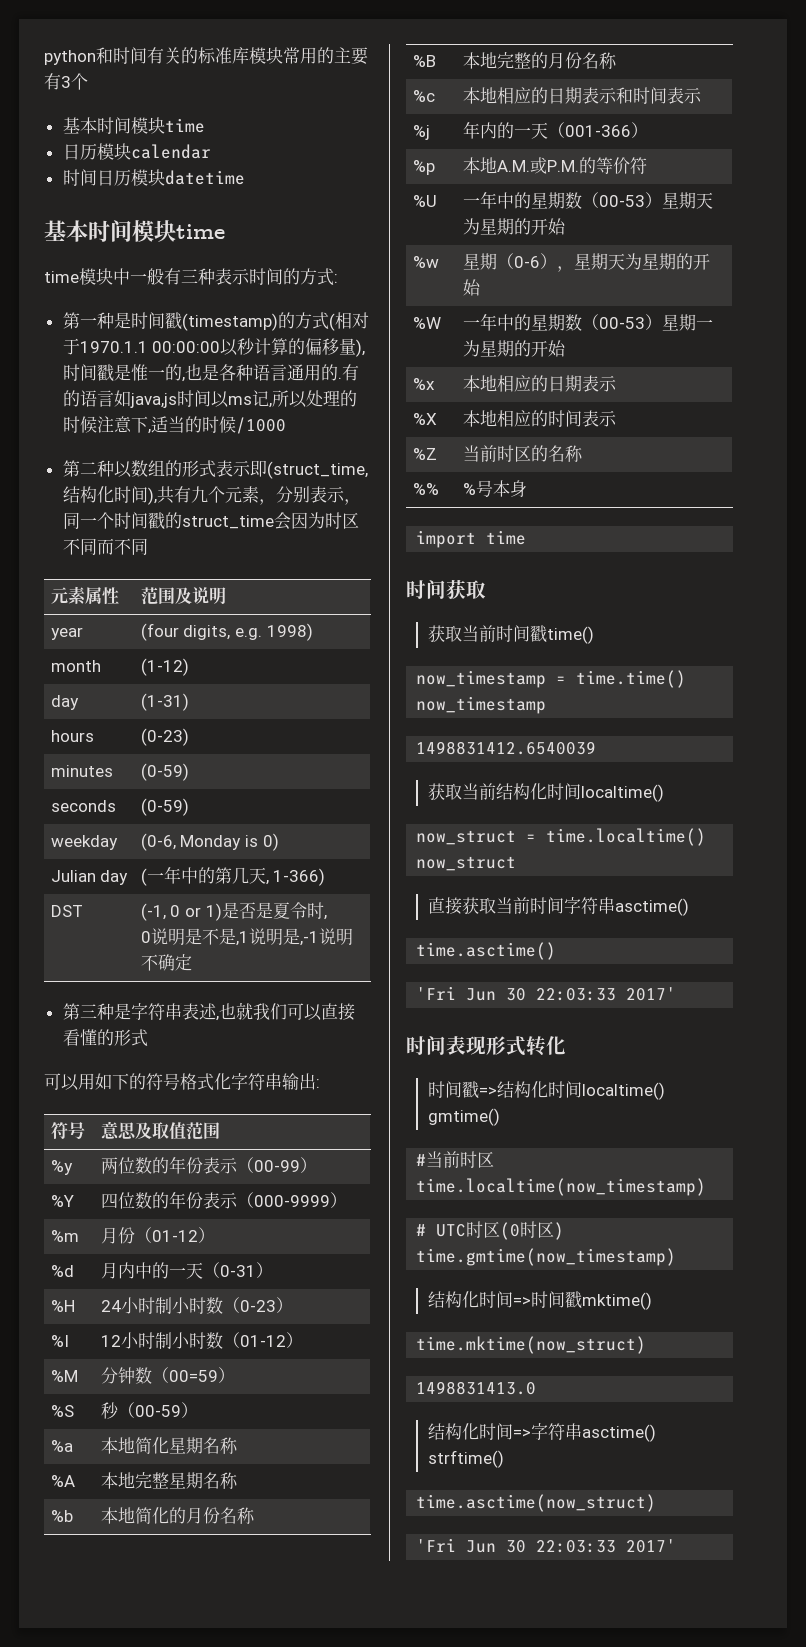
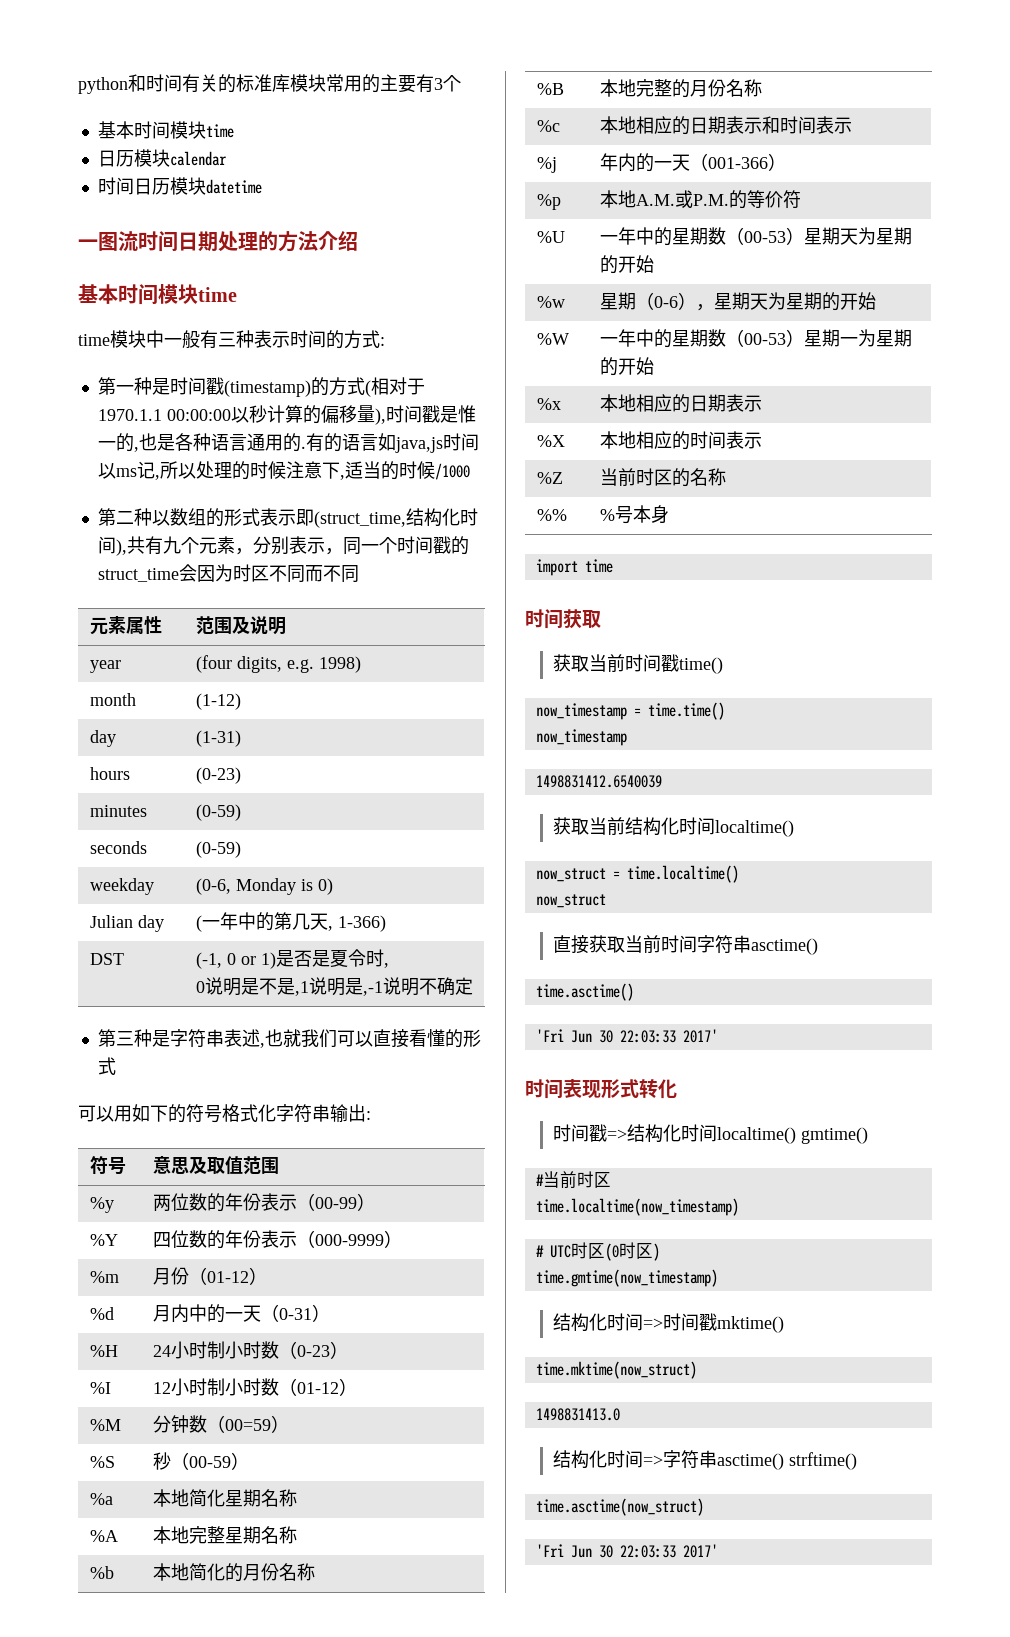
+ 一图流时间日期处理的方法介绍

